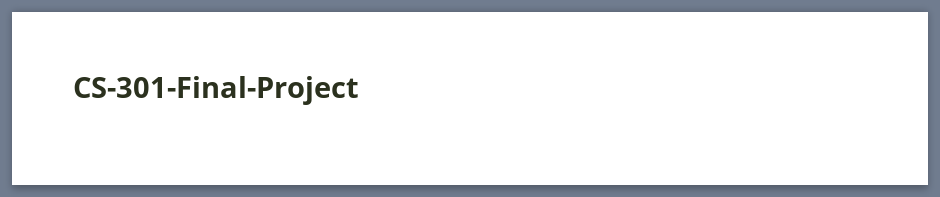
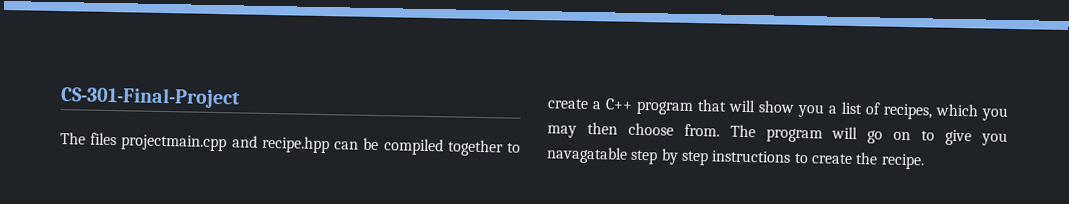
+ The files projectmain.cpp and recipe.hpp can be compiled together to create a C++ program that will show you a list of recipes, which you may then choose from. The program will go on to give you navagatable step by step instructions to create the recipe.

